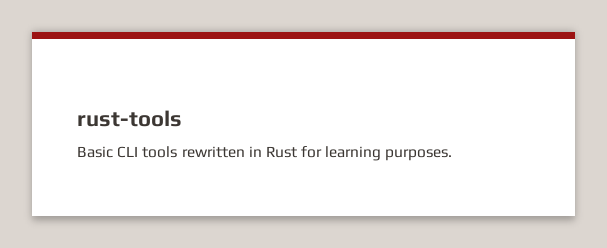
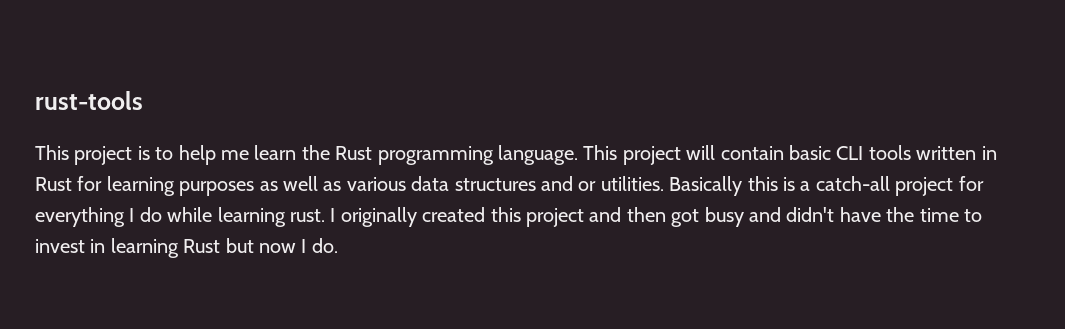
- Basic CLI tools rewritten in Rust for learning purposes.
+ This project is to help me learn the Rust programming language. This project will contain basic CLI tools written in Rust for learning purposes as well as various data structures and or utilities. Basically this is a catch-all project for everything I do while learning rust. I originally created this project and then got busy and didn't have the time to invest in learning Rust but now I do.

